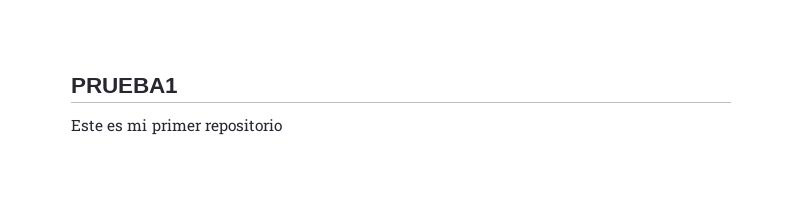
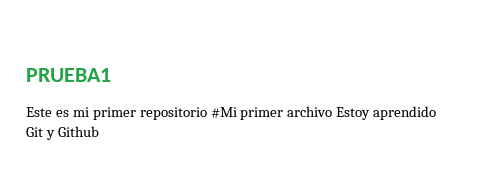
- Este es mi primer repositorio
+ Este es mi primer repositorio #Mi primer archivo Estoy aprendido Git y Github

